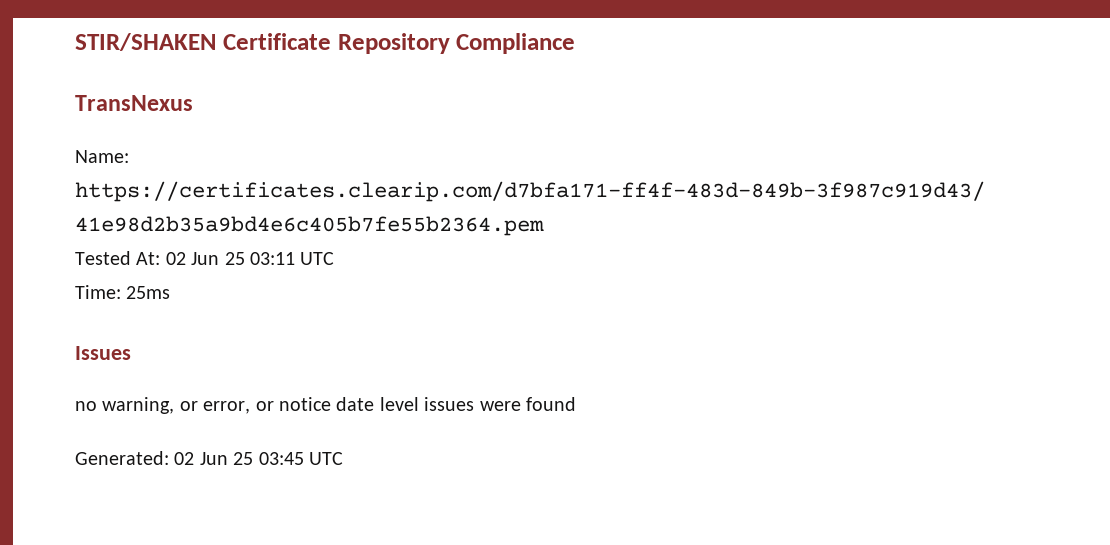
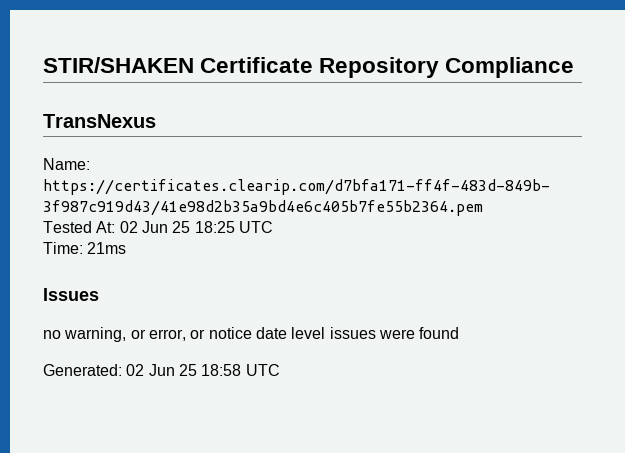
- Tested At: 02 Jun 25 03:11 UTC
+ Tested At: 02 Jun 25 18:25 UTC
- Time: 25ms
+ Time: 21ms
- Generated: 02 Jun 25 03:45 UTC
+ Generated: 02 Jun 25 18:58 UTC

